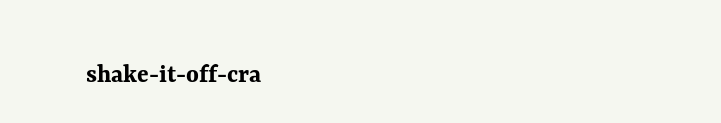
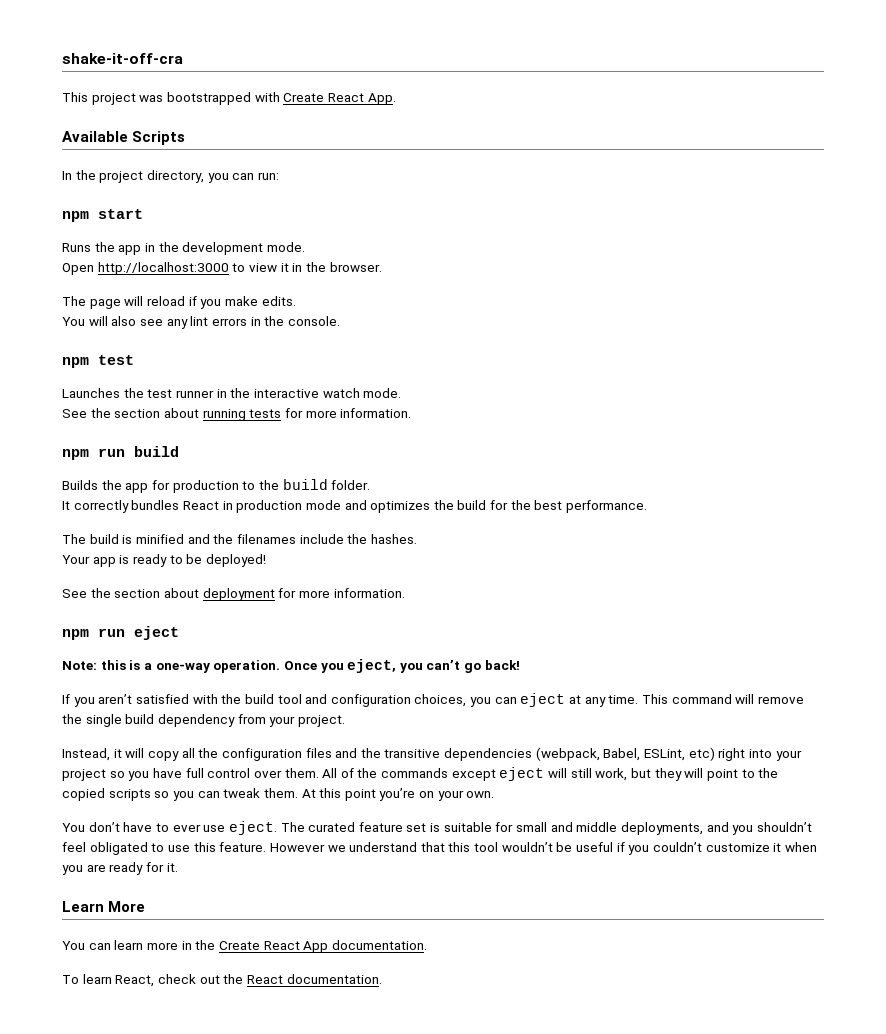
+ This project was bootstrapped with Create React App.
+ Available Scripts
+ In the project directory, you can run:
+ npm start
+ Runs the app in the development mode.
+ Open http://localhost:3000 to view it in the browser.
+ The page will reload if you make edits.
+ You will also see any lint errors in the console.
+ npm test
+ Launches the test runner in the interactive watch mode.
+ See the section about running tests for more information.
+ npm run build
+ Builds the app for production to the build folder.
+ It correctly bundles React in production mode and optimizes the build for the best performance.
+ The build is minified and the filenames include the hashes.
+ Your app is ready to be deployed!
+ See the section about deployment for more information.
+ npm run eject
+ Note: this is a one-way operation. Once you eject, you can’t go back!
+ If you aren’t satisfied with the build tool and configuration choices, you can eject at any time. This command will remove the single build dependency from your project.
+ Instead, it will copy all the configuration files and the transitive dependencies (webpack, Babel, ESLint, etc) right into your project so you have full control over them. All of the commands except eject will still work, but they will point to the copied scripts so you can tweak them. At this point you’re on your own.
+ You don’t have to ever use eject. The curated feature set is suitable for small and middle deployments, and you shouldn’t feel obligated to use this feature. However we understand that this tool wouldn’t be useful if you couldn’t customize it when you are ready for it.
+ Learn More
+ You can learn more in the Create React App documentation.
+ To learn React, check out the React documentation.

